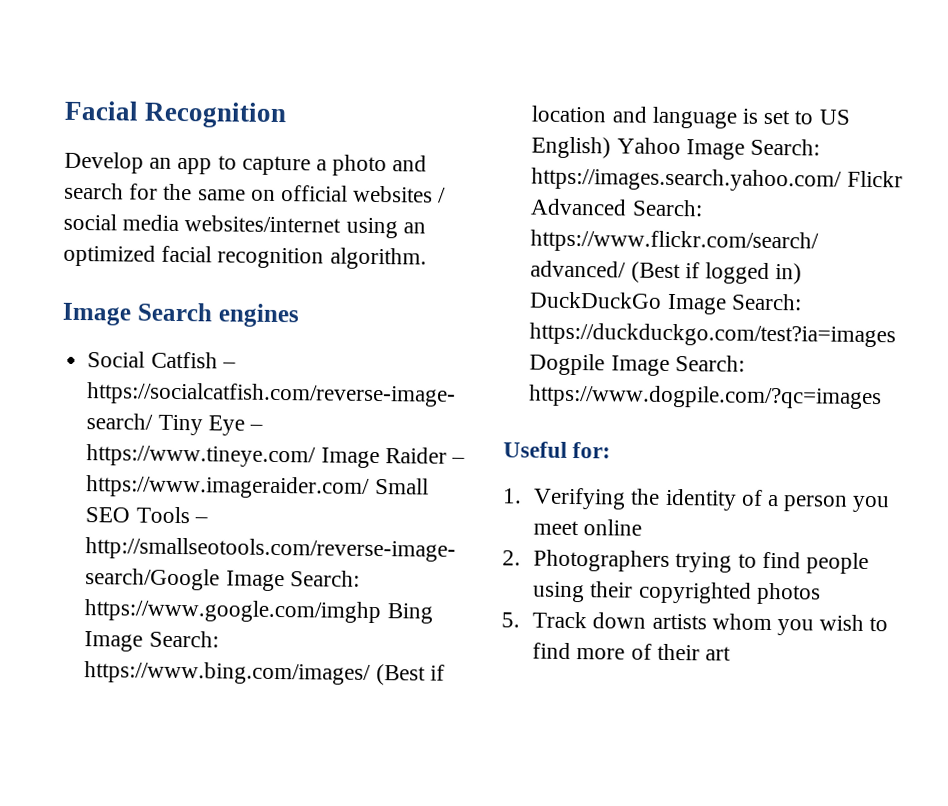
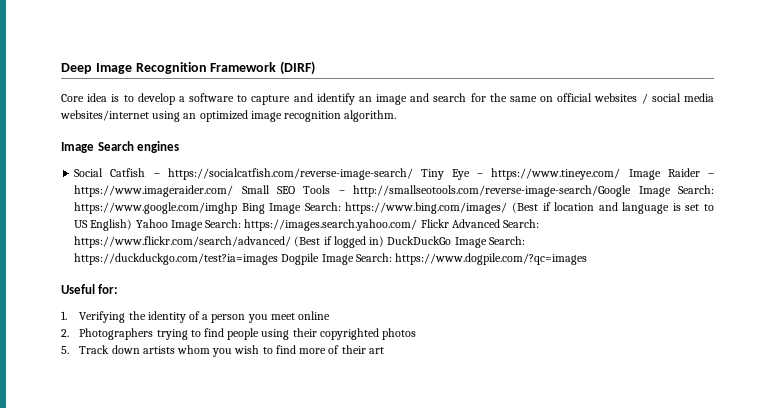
- Facial Recognition
- Develop an app to capture a photo and search for the same on official websites / social media websites/internet using an optimized facial recognition algorithm.
+ Deep Image Recognition Framework (DIRF)
+ Core idea is to develop a software to capture and identify an image and search for the same on official websites / social media websites/internet using an optimized image recognition algorithm.

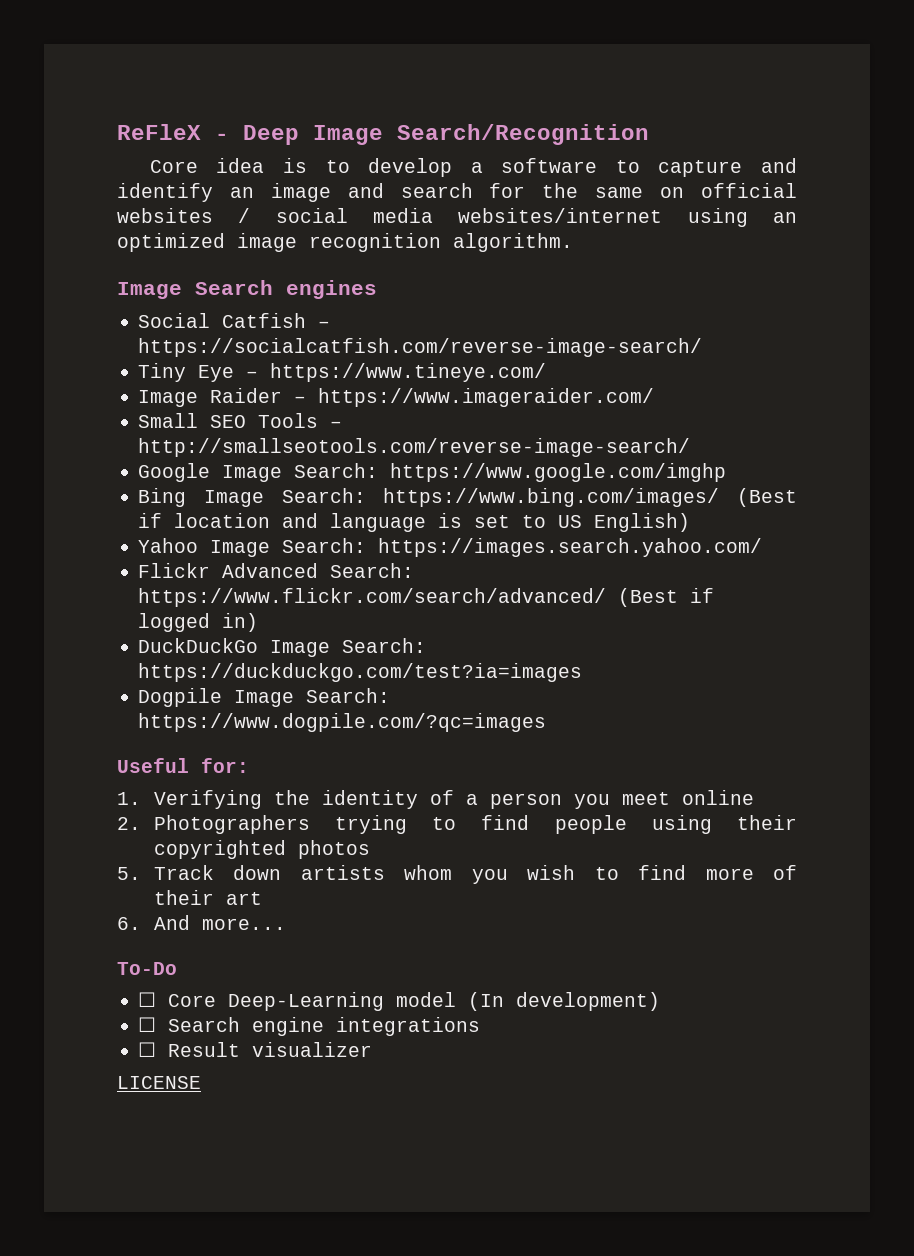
- Deep Image Recognition Framework (DIRF)
+ ReFleX - Deep Image Search/Recognition
- Social Catfish – https://socialcatfish.com/reverse-image-search/ Tiny Eye – https://www.tineye.com/ Image Raider – https://www.imageraider.com/ Small SEO Tools – http://smallseotools.com/reverse-image-search/Google Image Search: https://www.google.com/imghp Bing Image Search: https://www.bing.com/images/ (Best if location and language is set to US English) Yahoo Image Search: https://images.search.yahoo.com/ Flickr Advanced Search: https://www.flickr.com/search/advanced/ (Best if logged in) DuckDuckGo Image Search: https://duckduckgo.com/test?ia=images Dogpile Image Search: https://www.dogpile.com/?qc=images
+ Social Catfish – https://socialcatfish.com/reverse-image-search/
+ Tiny Eye – https://www.tineye.com/
+ Image Raider – https://www.imageraider.com/
+ Small SEO Tools – http://smallseotools.com/reverse-image-search/
+ Google Image Search: https://www.google.com/imghp
+ Bing Image Search: https://www.bing.com/images/ (Best if location and language is set to US English)
+ Yahoo Image Search: https://images.search.yahoo.com/
+ Flickr Advanced Search: https://www.flickr.com/search/advanced/ (Best if logged in)
+ DuckDuckGo Image Search: https://duckduckgo.com/test?ia=images
+ Dogpile Image Search: https://www.dogpile.com/?qc=images
+ 6. And more...
+ To-Do
+ ☐ Core Deep-Learning model (In development)
+ ☐ Search engine integrations
+ ☐ Result visualizer
+ LICENSE

